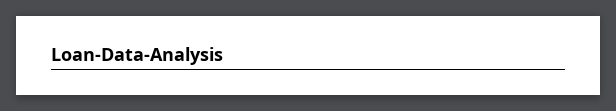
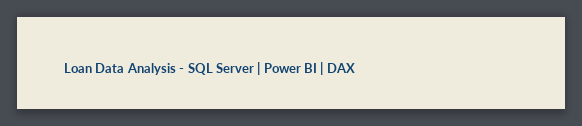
- Loan-Data-Analysis
+ Loan Data Analysis - SQL Server | Power BI | DAX

